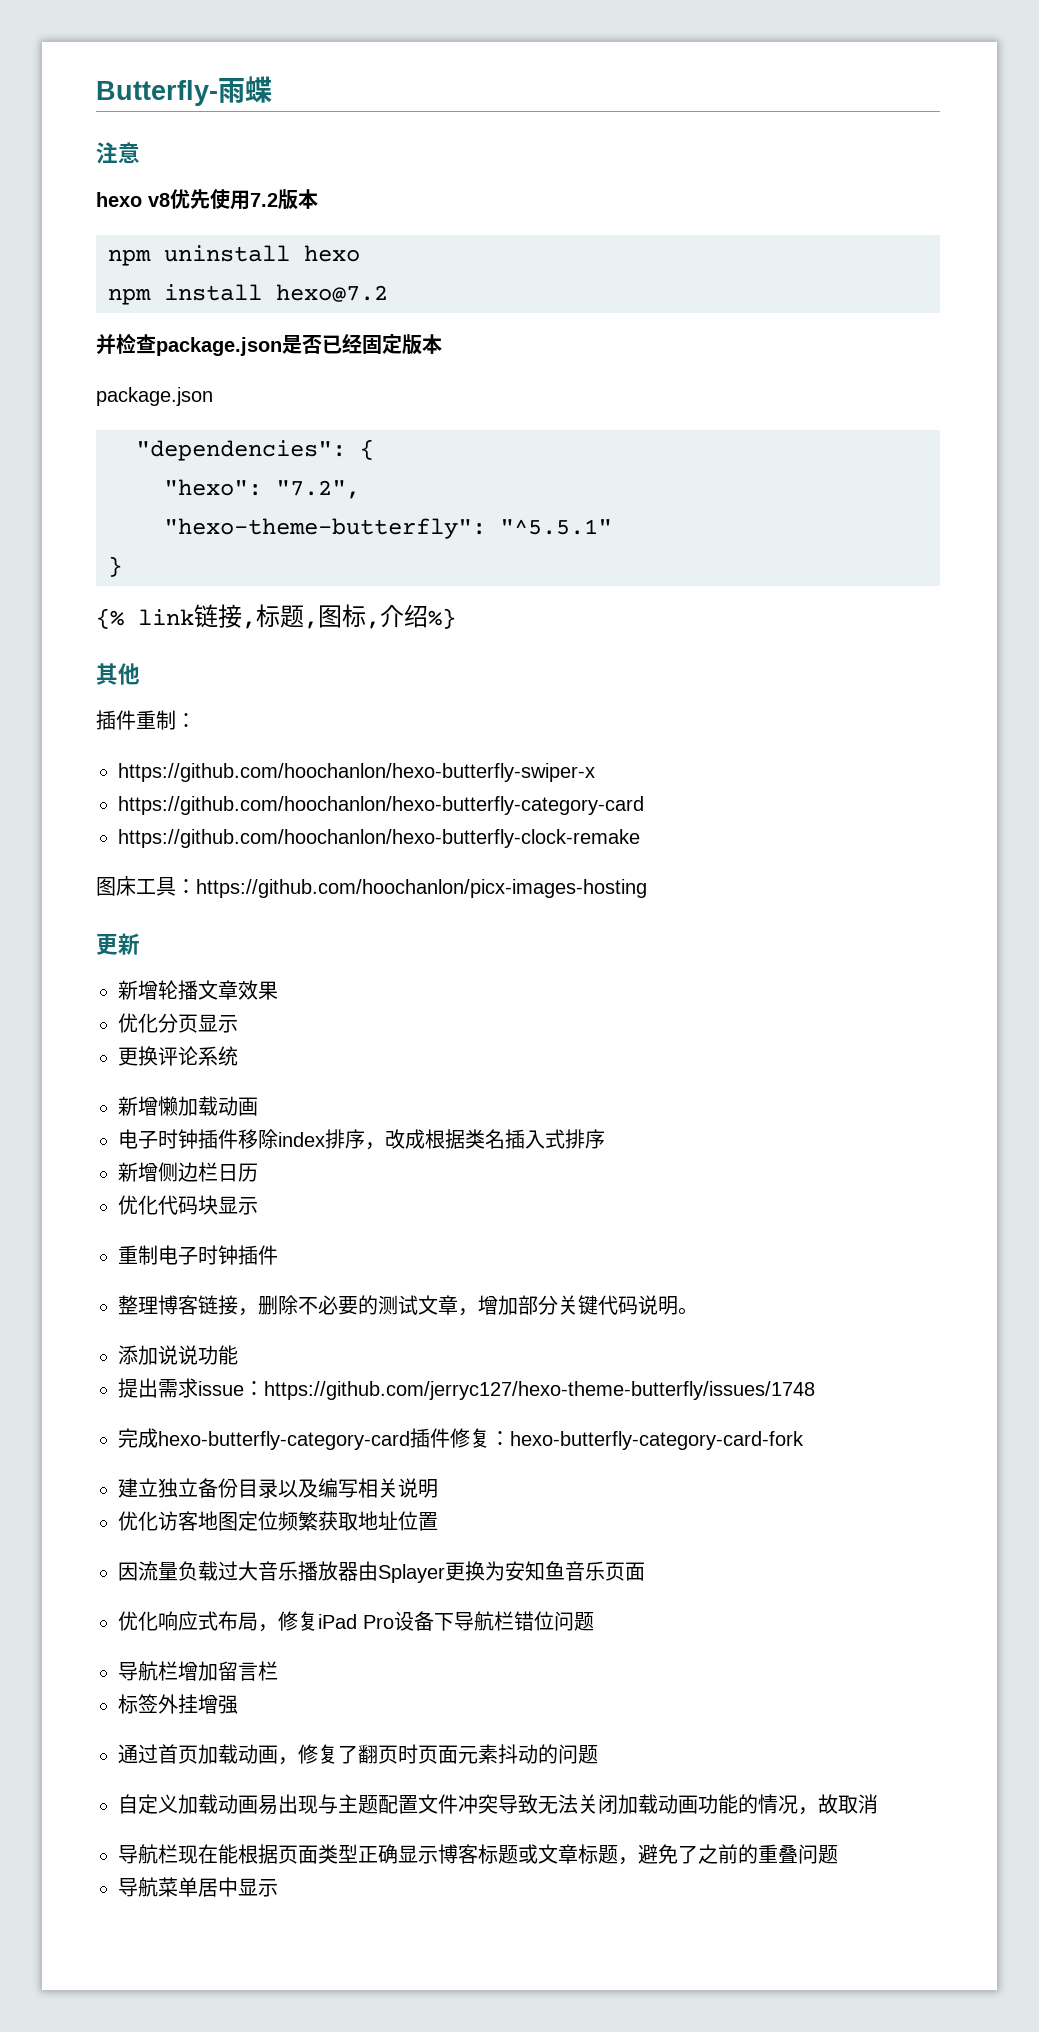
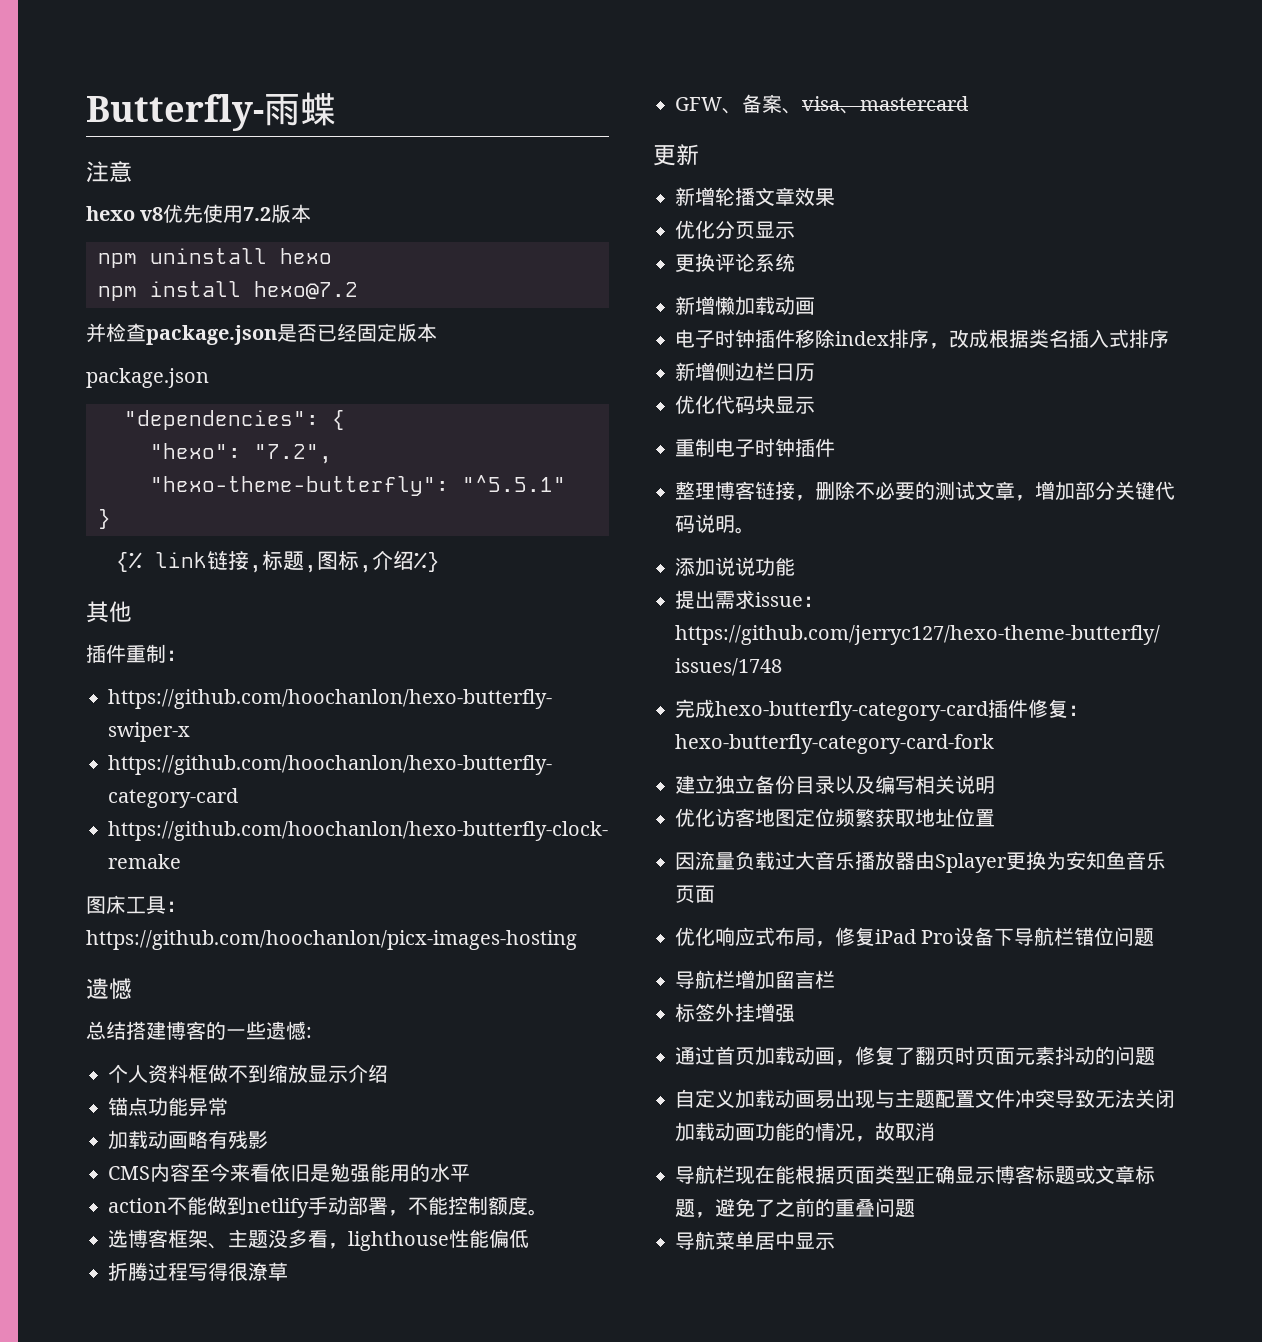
  图床工具：https://github.com/hoochanlon/picx-images-hosting
+ 遗憾
+ 总结搭建博客的一些遗憾:
+ 个人资料框做不到缩放显示介绍
+ 锚点功能异常
+ 加载动画略有残影
+ CMS内容至今来看依旧是勉强能用的水平
+ action不能做到netlify手动部署，不能控制额度。
+ 选博客框架、主题没多看，lighthouse性能偏低
+ 折腾过程写得很潦草
+ GFW、备案、visa、mastercard

